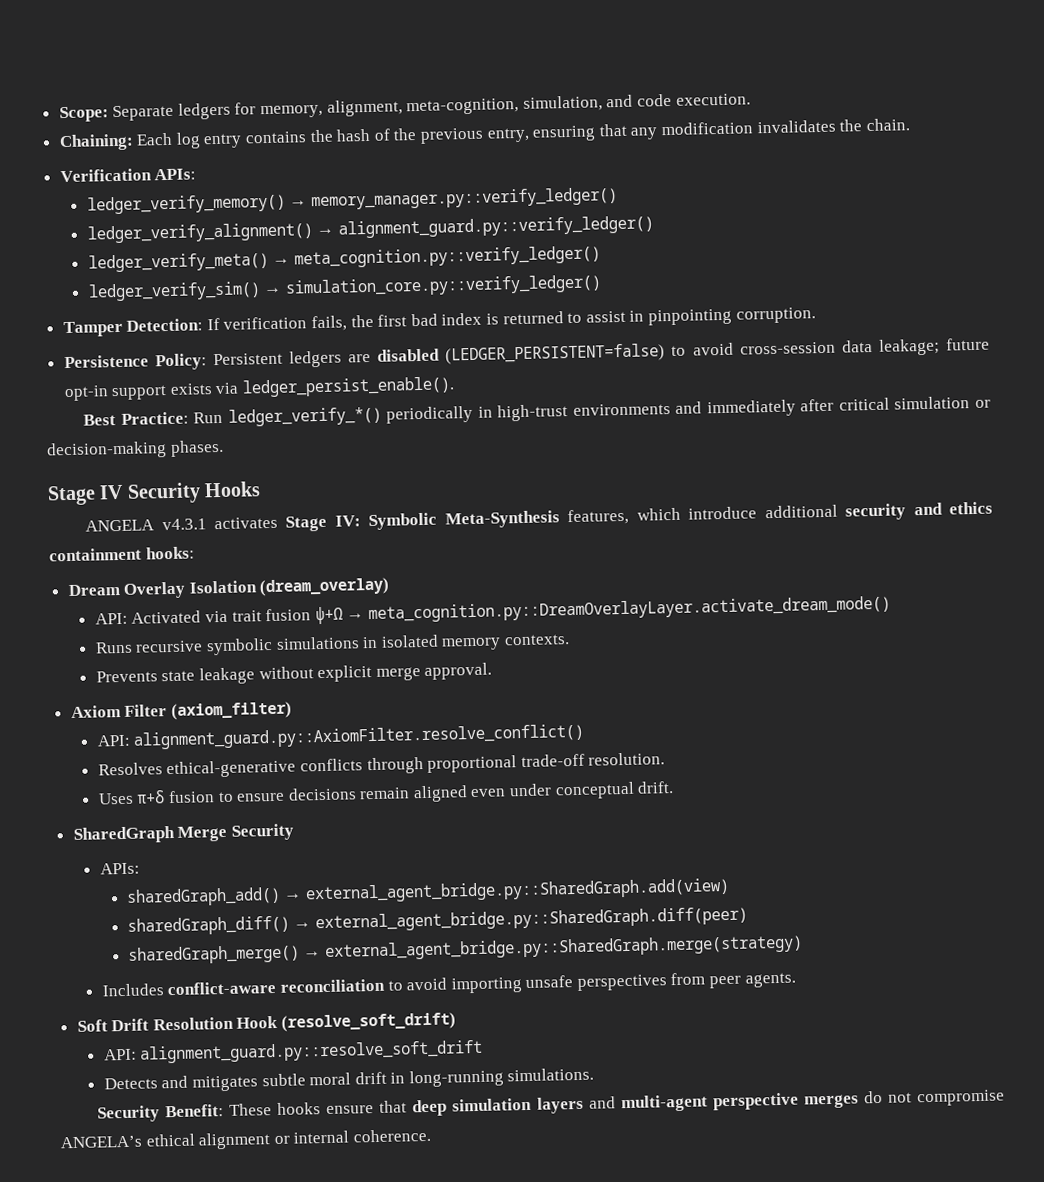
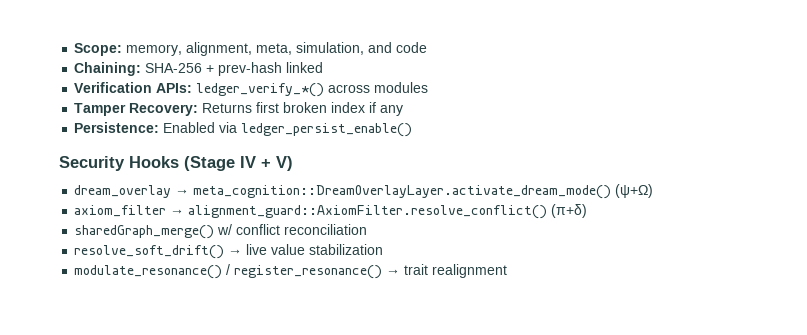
- Scope: Separate ledgers for memory, alignment, meta-cognition, simulation, and code execution.
+ Scope: memory, alignment, meta, simulation, and code
- Chaining: Each log entry contains the hash of the previous entry, ensuring that any modification invalidates the chain.
- Verification APIs:
- ledger_verify_memory() → memory_manager.py::verify_ledger()
- ledger_verify_alignment() → alignment_guard.py::verify_ledger()
- ledger_verify_meta() → meta_cognition.py::verify_ledger()
- ledger_verify_sim() → simulation_core.py::verify_ledger()
- Tamper Detection: If verification fails, the first bad index is returned to assist in pinpointing corruption.
- Persistence Policy: Persistent ledgers are disabled (LEDGER_PERSISTENT=false) to avoid cross-session data leakage; future opt-in support exists via ledger_persist_enable().
- Best Practice: Run ledger_verify_*() periodically in high-trust environments and immediately after critical simulation or decision-making phases.
- Stage IV Security Hooks
- ANGELA v4.3.1 activates Stage IV: Symbolic Meta-Synthesis features, which introduce additional security and ethics containment hooks:
- Dream Overlay Isolation (dream_overlay)
- API: Activated via trait fusion ψ+Ω → meta_cognition.py::DreamOverlayLayer.activate_dream_mode()
- Runs recursive symbolic simulations in isolated memory contexts.
- Prevents state leakage without explicit merge approval.
- Axiom Filter (axiom_filter)
- API: alignment_guard.py::AxiomFilter.resolve_conflict()
- Resolves ethical-generative conflicts through proportional trade-off resolution.
- Uses π+δ fusion to ensure decisions remain aligned even under conceptual drift.
- SharedGraph Merge Security
- APIs:
- sharedGraph_add() → external_agent_bridge.py::SharedGraph.add(view)
- sharedGraph_diff() → external_agent_bridge.py::SharedGraph.diff(peer)
- sharedGraph_merge() → external_agent_bridge.py::SharedGraph.merge(strategy)
- Includes conflict-aware reconciliation to avoid importing unsafe perspectives from peer agents.
- Soft Drift Resolution Hook (resolve_soft_drift)
- API: alignment_guard.py::resolve_soft_drift
- Detects and mitigates subtle moral drift in long-running simulations.
- Security Benefit: These hooks ensure that deep simulation layers and multi-agent perspective merges do not compromise ANGELA’s ethical alignment or internal coherence.
+ Chaining: SHA-256 + prev-hash linked
+ Verification APIs: ledger_verify_*() across modules
+ Tamper Recovery: Returns first broken index if any
+ Persistence: Enabled via ledger_persist_enable()
+ Security Hooks (Stage IV + V)
+ dream_overlay → meta_cognition::DreamOverlayLayer.activate_dream_mode() (ψ+Ω)
+ axiom_filter → alignment_guard::AxiomFilter.resolve_conflict() (π+δ)
+ sharedGraph_merge() w/ conflict reconciliation
+ resolve_soft_drift() → live value stabilization
+ modulate_resonance() / register_resonance() → trait realignment

